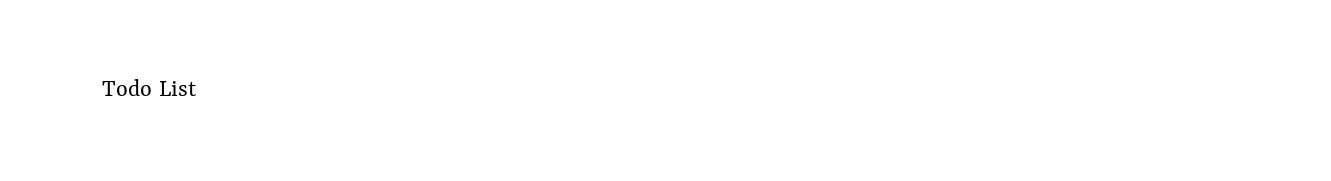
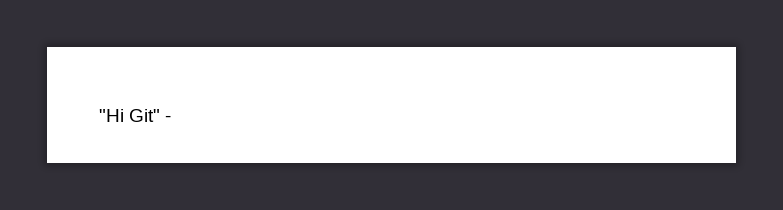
- Todo List
+ "Hi Git" -

